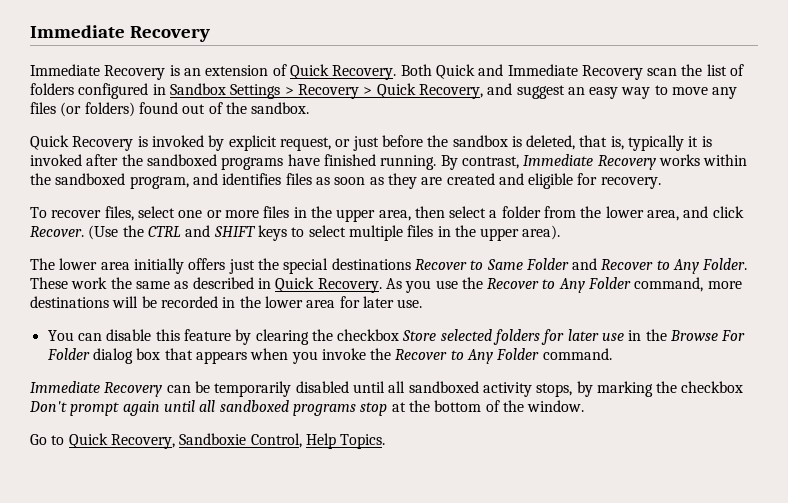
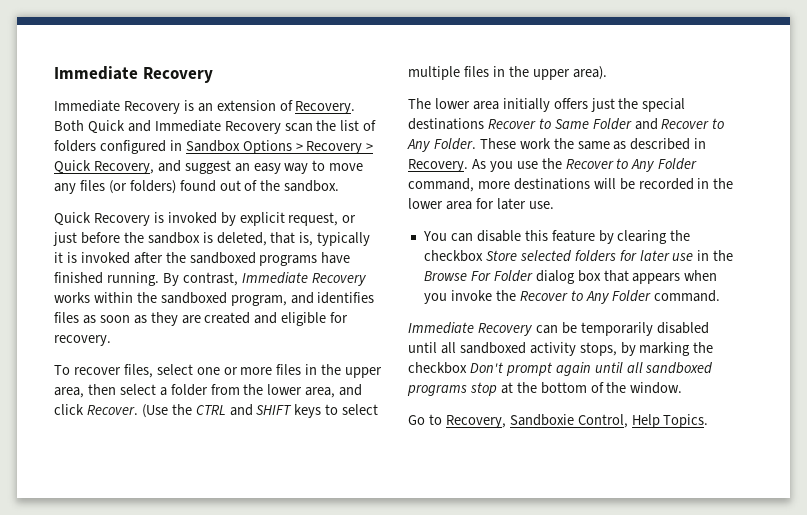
- Immediate Recovery is an extension of Quick Recovery.
+ Immediate Recovery is an extension of Recovery.
- Both Quick and Immediate Recovery scan the list of folders configured in Sandbox Settings > Recovery > Quick Recovery, and suggest an easy way to move any files (or folders) found out of the sandbox.
+ Both Quick and Immediate Recovery scan the list of folders configured in Sandbox Options > Recovery > Quick Recovery, and suggest an easy way to move any files (or folders) found out of the sandbox.
- These work the same as described in Quick Recovery.
+ These work the same as described in Recovery.
- Go to Quick Recovery, Sandboxie Control, Help Topics.
+ Go to Recovery, Sandboxie Control, Help Topics.

